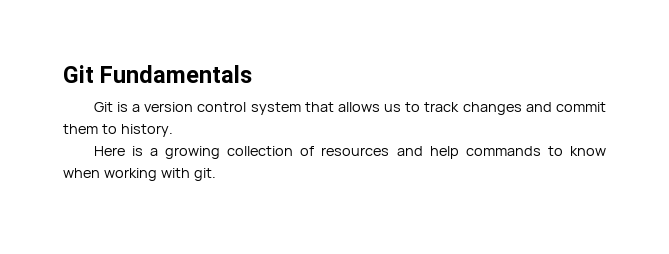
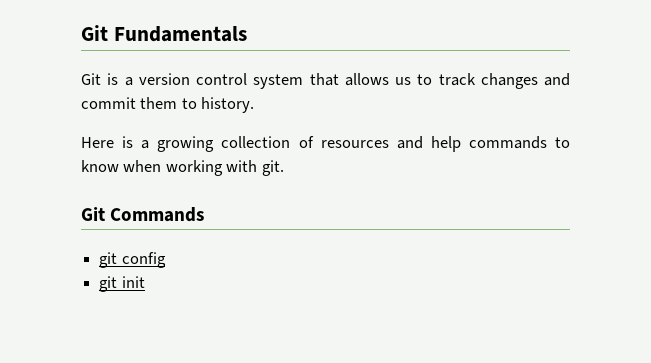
+ Git Commands
+ git config
+ git init

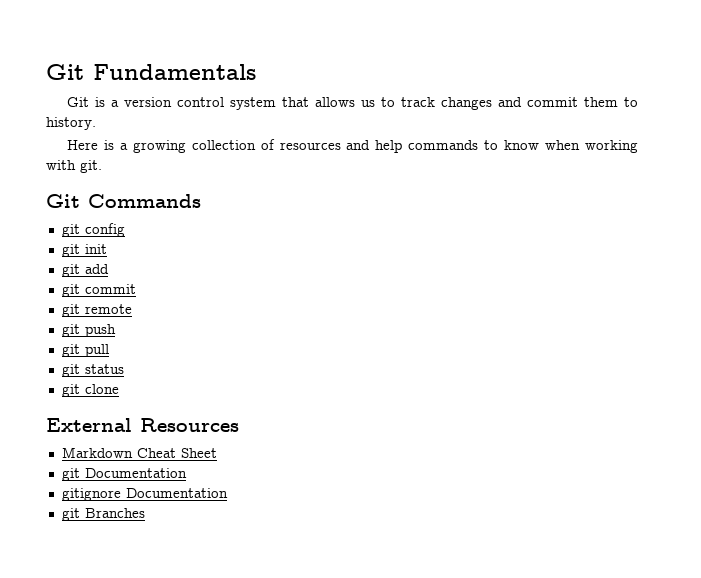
+ git add
+ git commit
+ git remote
+ git push
+ git pull
+ git status
+ git clone
+ External Resources
+ Markdown Cheat Sheet
+ git Documentation
+ gitignore Documentation
+ git Branches

